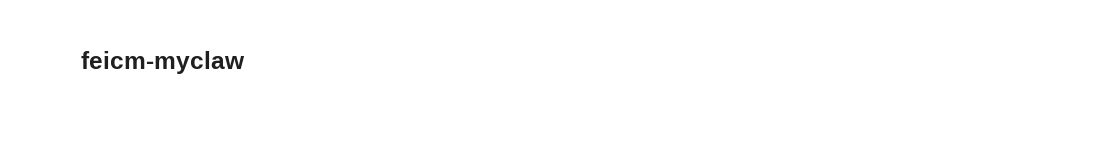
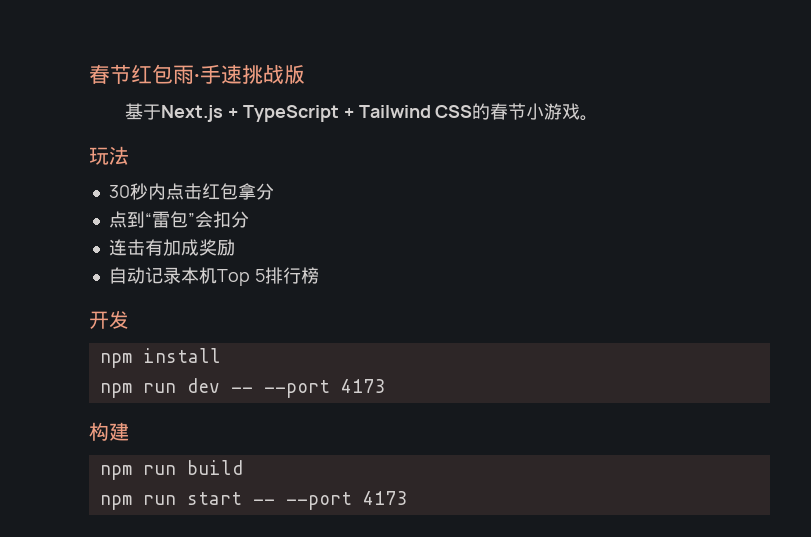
- feicm-myclaw
+ 春节红包雨·手速挑战版
+ 基于Next.js + TypeScript + Tailwind CSS的春节小游戏。
+ 玩法
+ 30秒内点击红包拿分
+ 点到“雷包”会扣分
+ 连击有加成奖励
+ 自动记录本机Top 5排行榜
+ 开发
+ npm install
+ npm run dev -- --port 4173
+ 构建
+ npm run build
+ npm run start -- --port 4173

